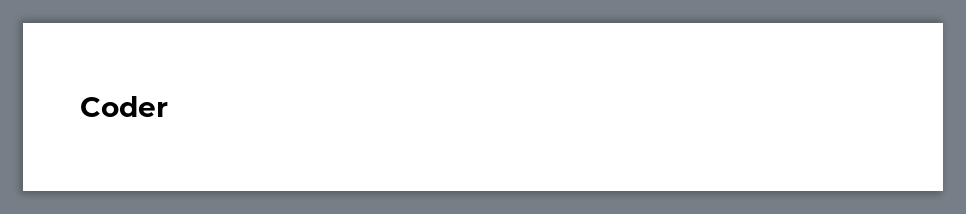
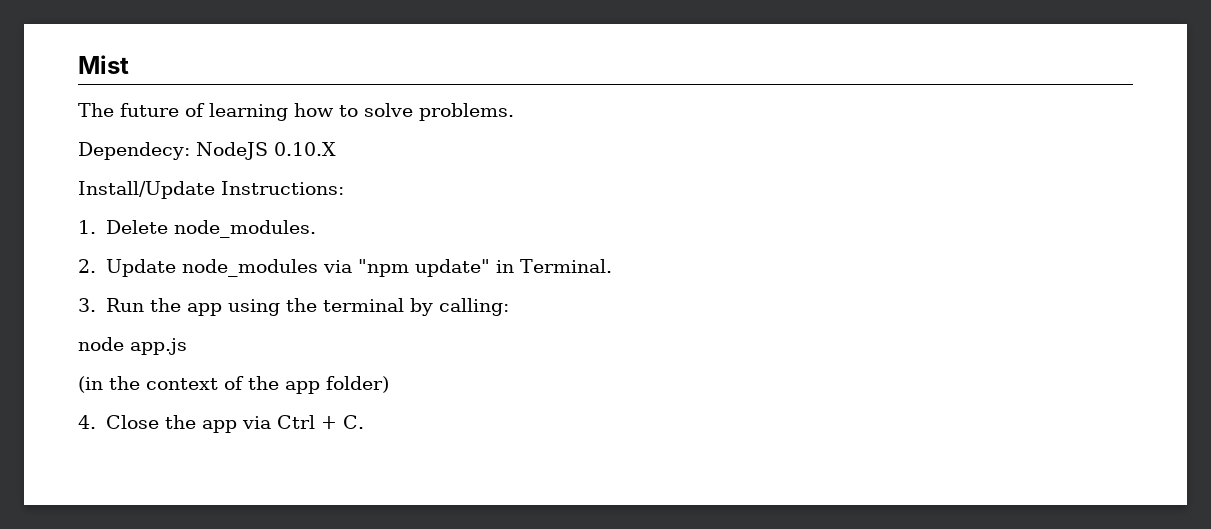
- Coder
+ Mist
+ The future of learning how to solve problems.
+ Dependecy: NodeJS 0.10.X
+ Install/Update Instructions:
+ 1. Delete node_modules.
+ 2. Update node_modules via "npm update" in Terminal.
+ 3. Run the app using the terminal by calling:
+ node app.js
+ (in the context of the app folder)
+ 4. Close the app via Ctrl + C.

